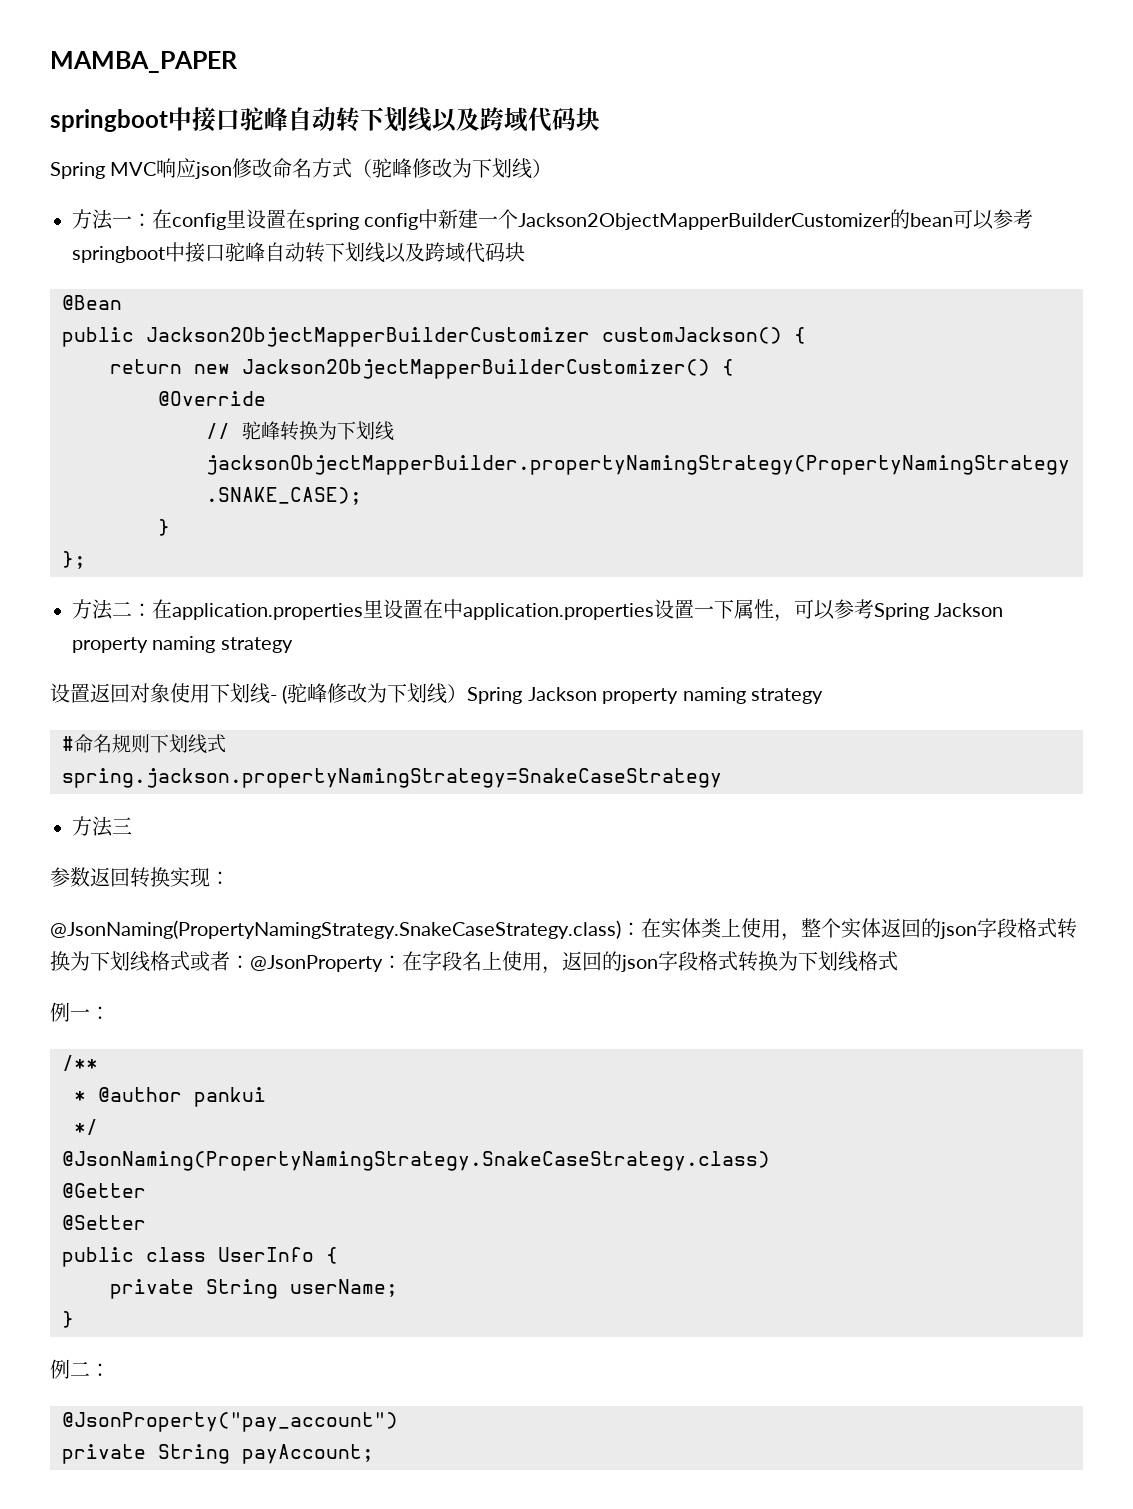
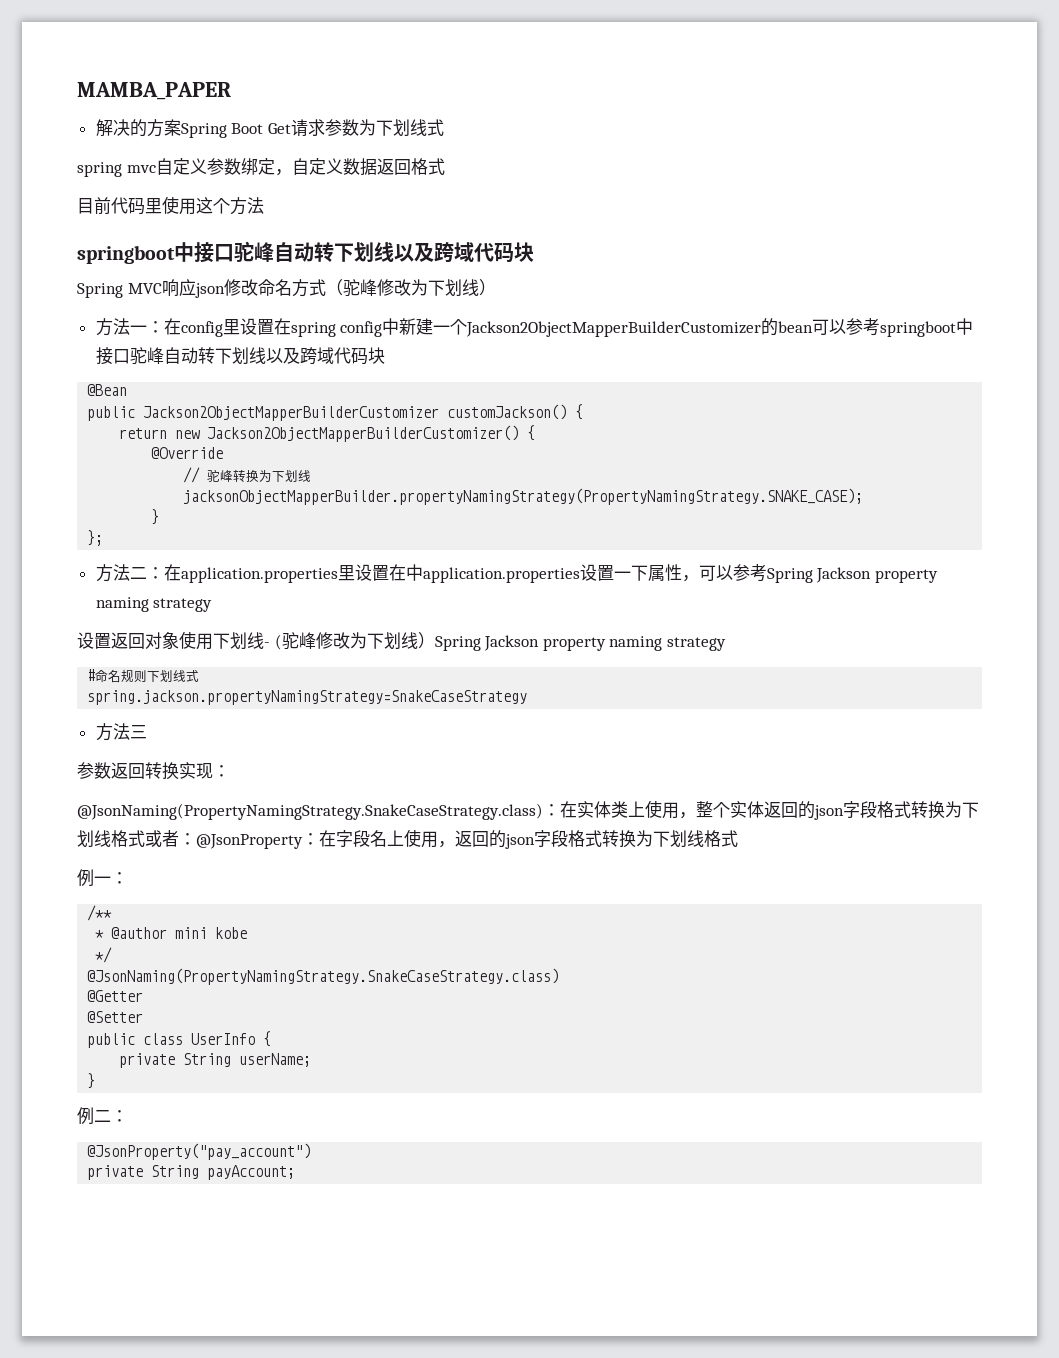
+ 解决的方案Spring Boot Get请求参数为下划线式
+ spring mvc自定义参数绑定，自定义数据返回格式
+ 目前代码里使用这个方法
- * @author pankui
+ * @author mini kobe

